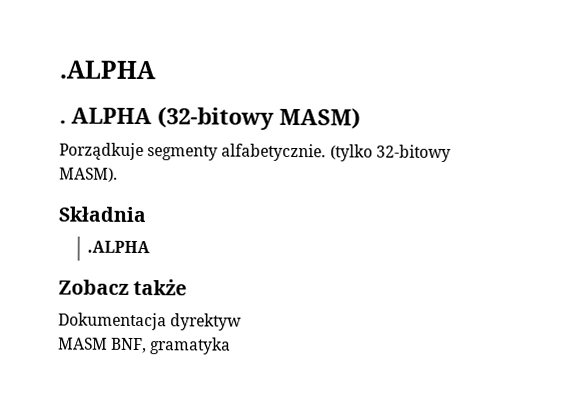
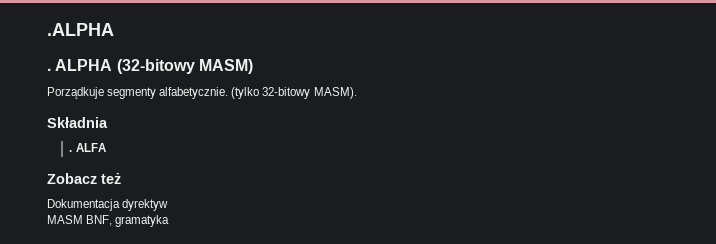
  Składnia
- .ALPHA
+ . ALFA
- Zobacz także
+ Zobacz też

